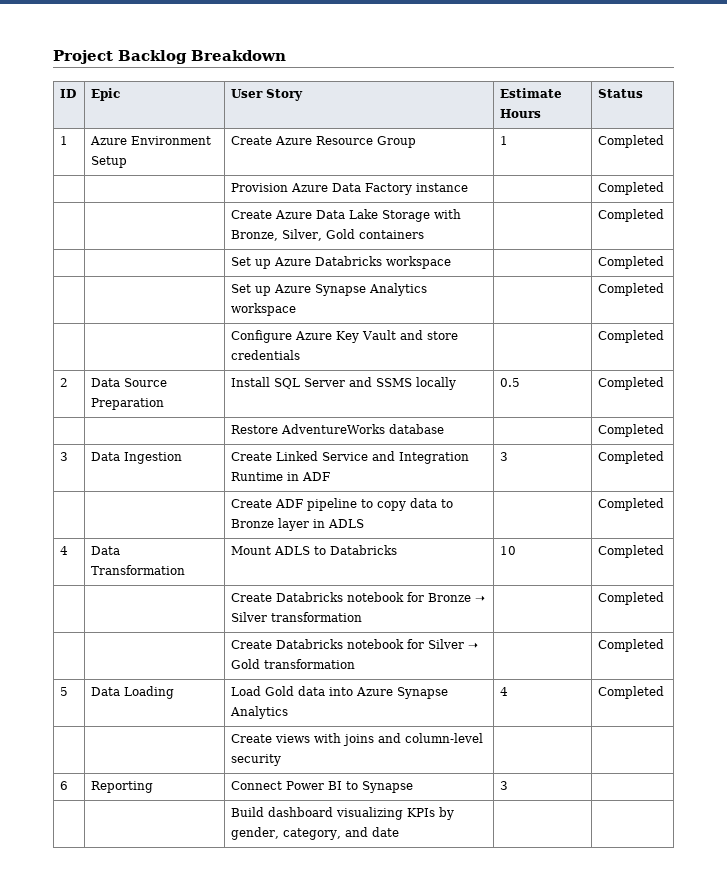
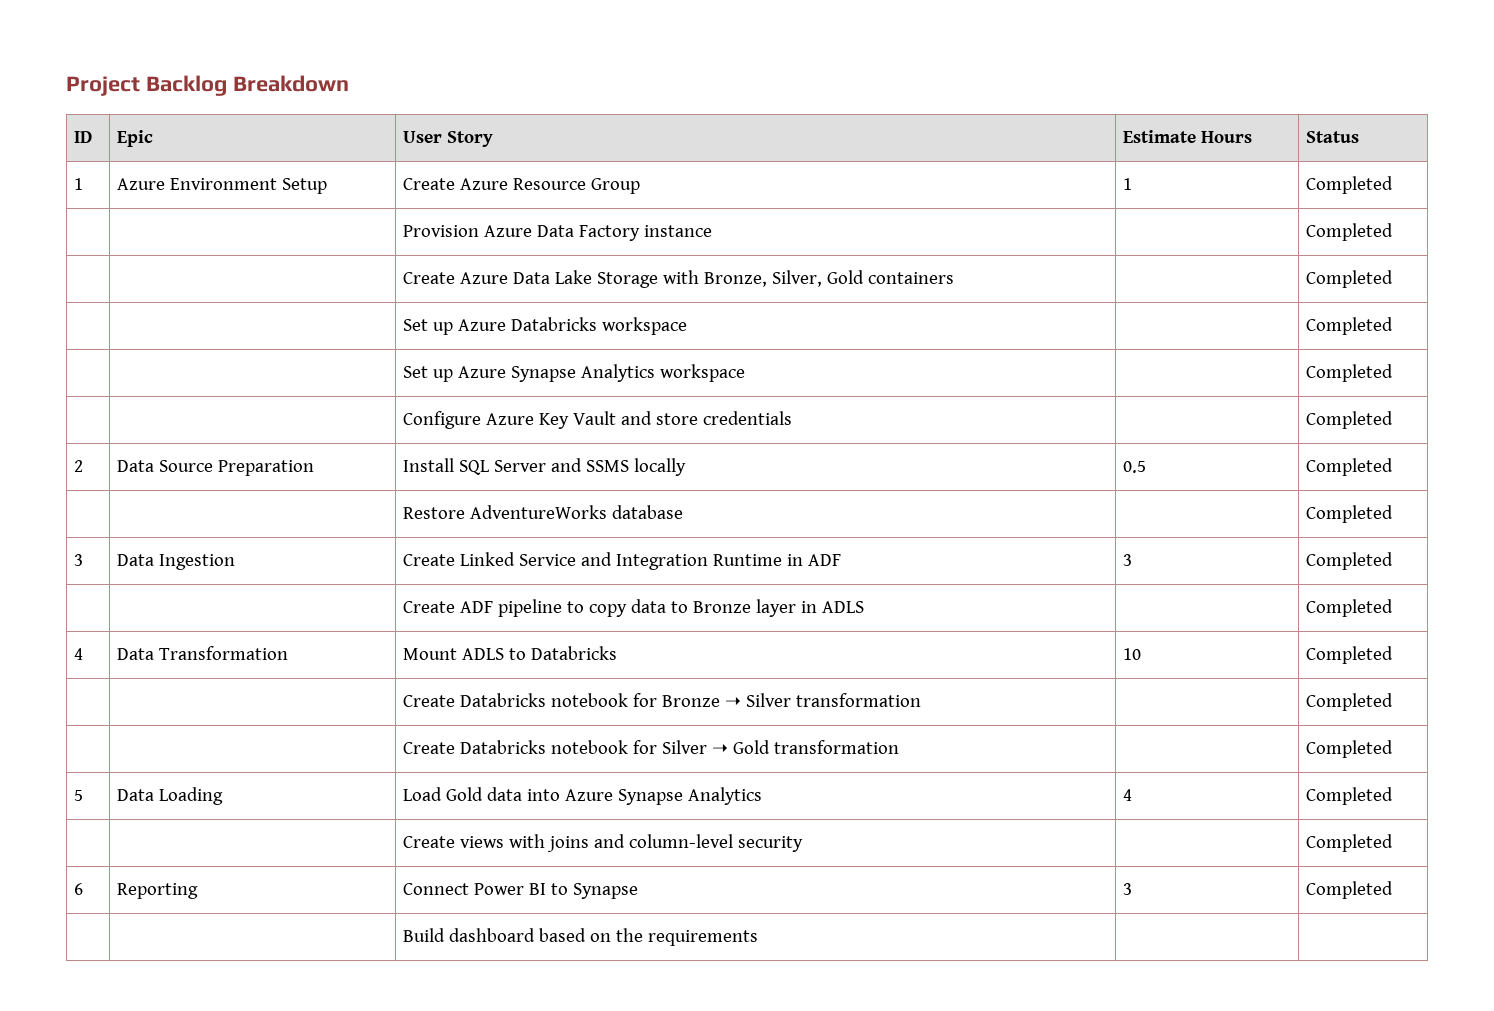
- | | Create views with joins and column-level security | |
+ | | Create views with joins and column-level security | | Completed
- 6 | Reporting | Connect Power BI to Synapse | 3 |
+ 6 | Reporting | Connect Power BI to Synapse | 3 | Completed
- | | Build dashboard visualizing KPIs by gender, category, and date | |
+ | | Build dashboard based on the requirements | |

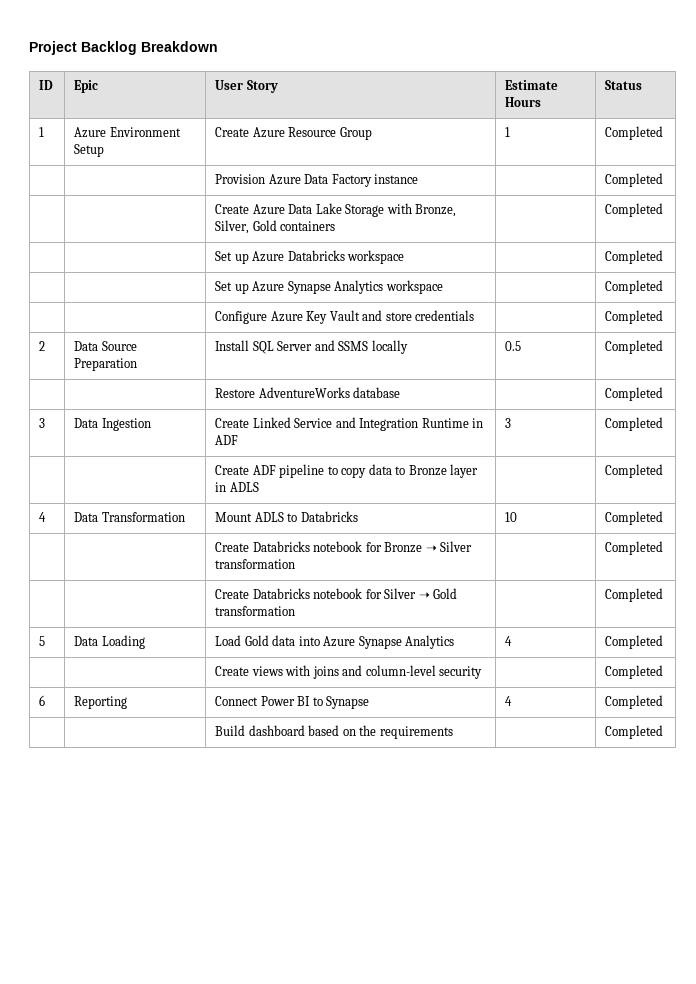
- 6 | Reporting | Connect Power BI to Synapse | 3 | Completed
+ 6 | Reporting | Connect Power BI to Synapse | 4 | Completed
- | | Build dashboard based on the requirements | |
+ | | Build dashboard based on the requirements | | Completed

